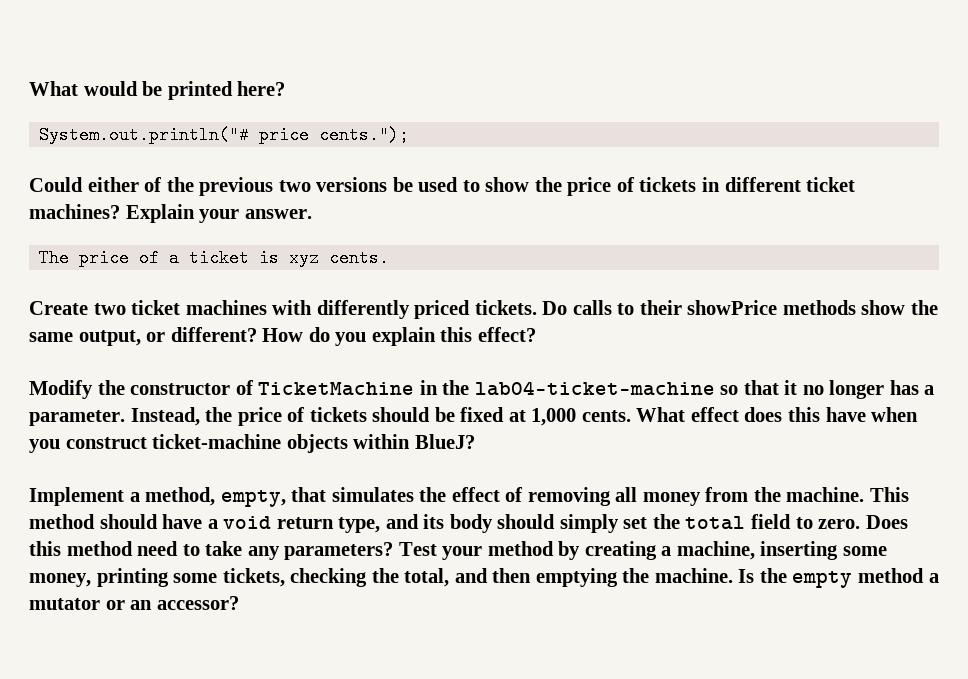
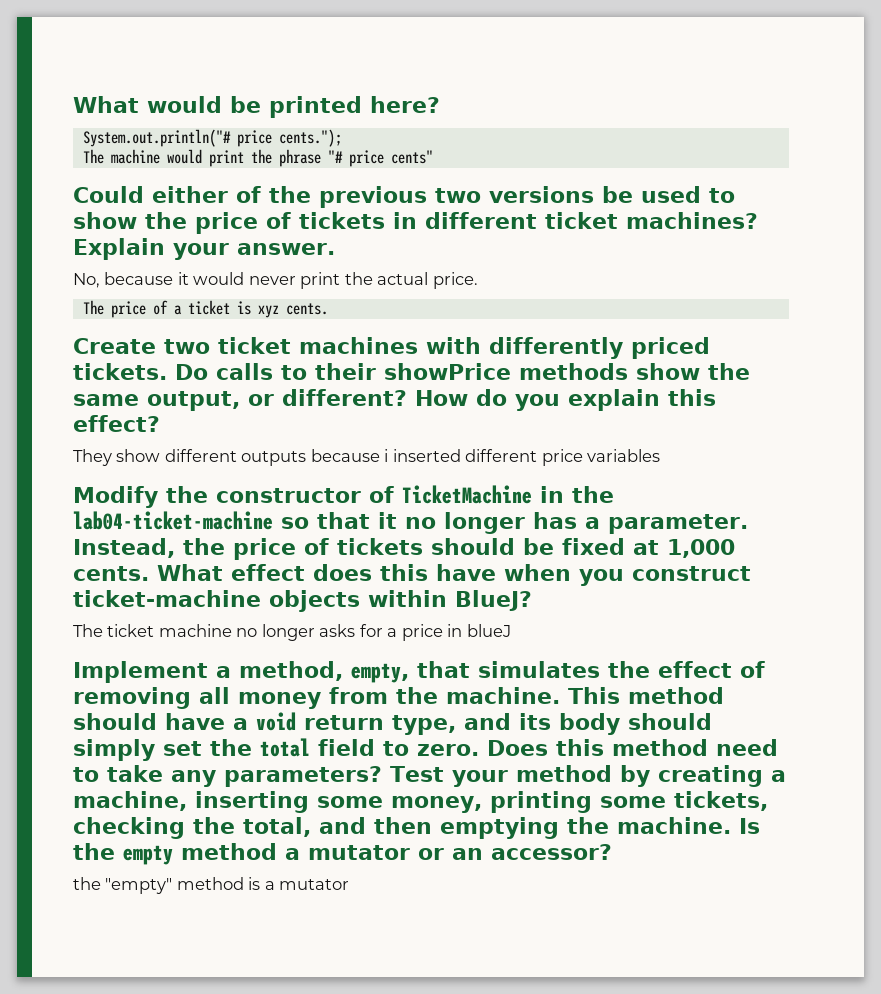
+ The machine would print the phrase "# price cents"
+ No, because it would never print the actual price.
+ They show different outputs because i inserted different price variables
+ The ticket machine no longer asks for a price in blueJ
+ the "empty" method is a mutator

